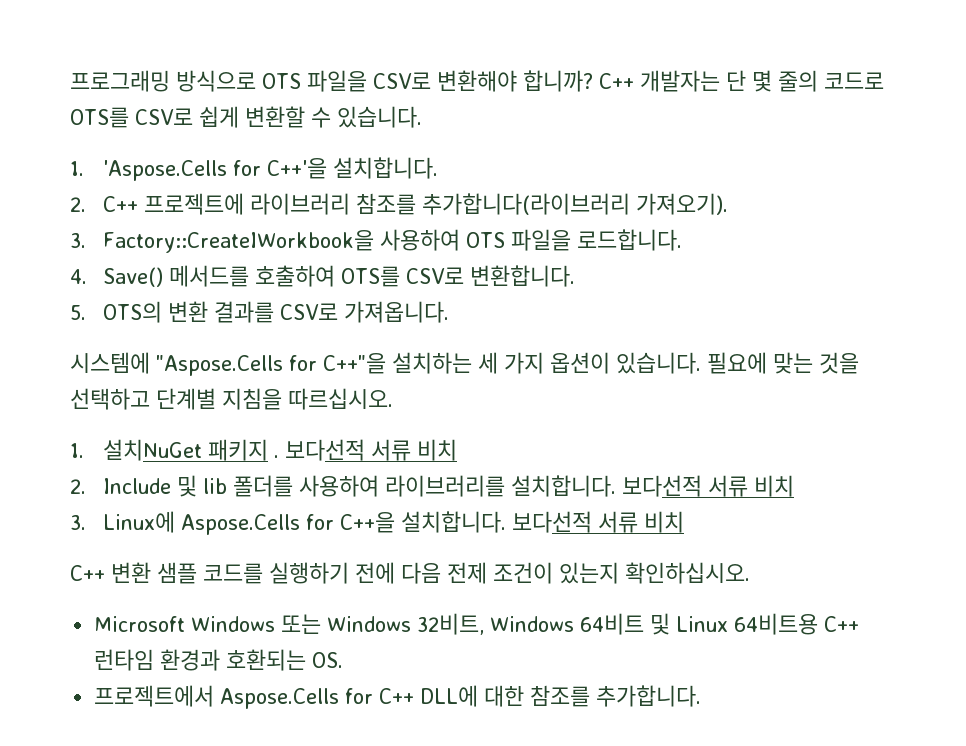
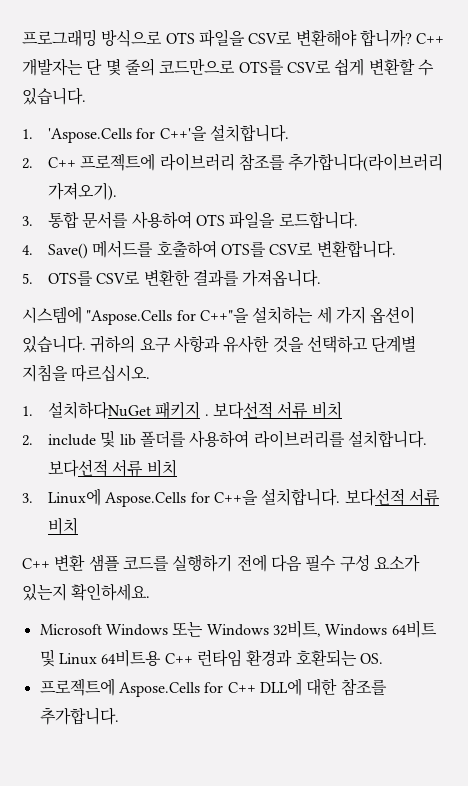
- C++ 개발자는 단 몇 줄의 코드로 OTS를 CSV로 쉽게 변환할 수 있습니다.
+ C++ 개발자는 단 몇 줄의 코드만으로 OTS를 CSV로 쉽게 변환할 수 있습니다.
- 3. Factory::CreateIWorkbook을 사용하여 OTS 파일을 로드합니다.
+ 3. 통합 문서를 사용하여 OTS 파일을 로드합니다.
- 5. OTS의 변환 결과를 CSV로 가져옵니다.
+ 5. OTS를 CSV로 변환한 결과를 가져옵니다.
- 필요에 맞는 것을 선택하고 단계별 지침을 따르십시오.
+ 귀하의 요구 사항과 유사한 것을 선택하고 단계별 지침을 따르십시오.
- 1. 설치NuGet 패키지 .
+ 1. 설치하다NuGet 패키지 .
- 2. Include 및 lib 폴더를 사용하여 라이브러리를 설치합니다.
+ 2. include 및 lib 폴더를 사용하여 라이브러리를 설치합니다.
- C++ 변환 샘플 코드를 실행하기 전에 다음 전제 조건이 있는지 확인하십시오.
+ C++ 변환 샘플 코드를 실행하기 전에 다음 필수 구성 요소가 있는지 확인하세요.
- 프로젝트에서 Aspose.Cells for C++ DLL에 대한 참조를 추가합니다.
+ 프로젝트에 Aspose.Cells for C++ DLL에 대한 참조를 추가합니다.

